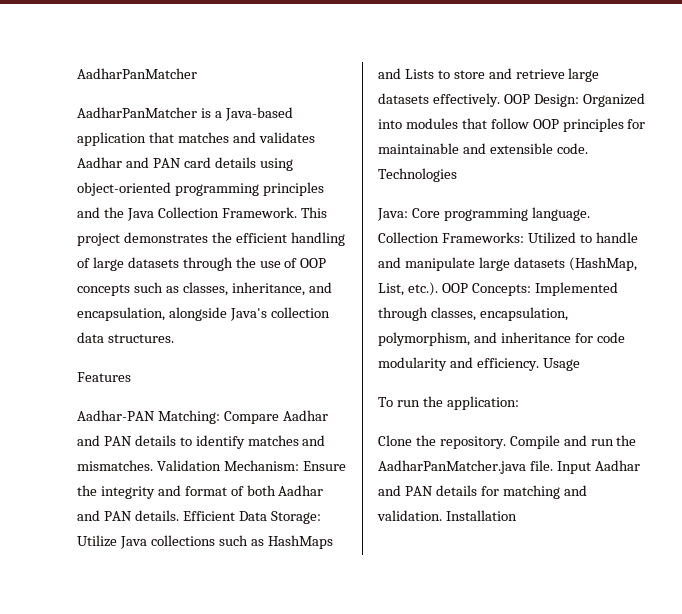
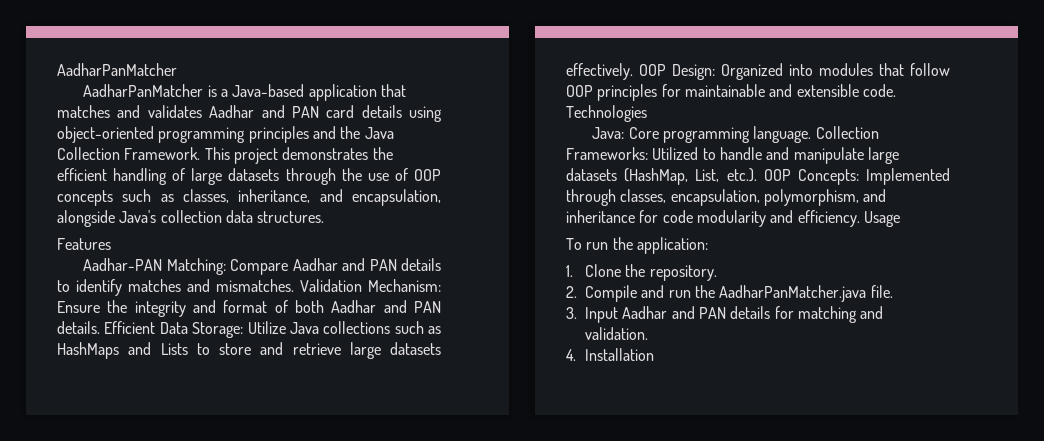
- Clone the repository. Compile and run the AadharPanMatcher.java file. Input Aadhar and PAN details for matching and validation. Installation
+ 1. Clone the repository.
+ 2. Compile and run the AadharPanMatcher.java file.
+ 3. Input Aadhar and PAN details for matching and validation.
+ 4. Installation

